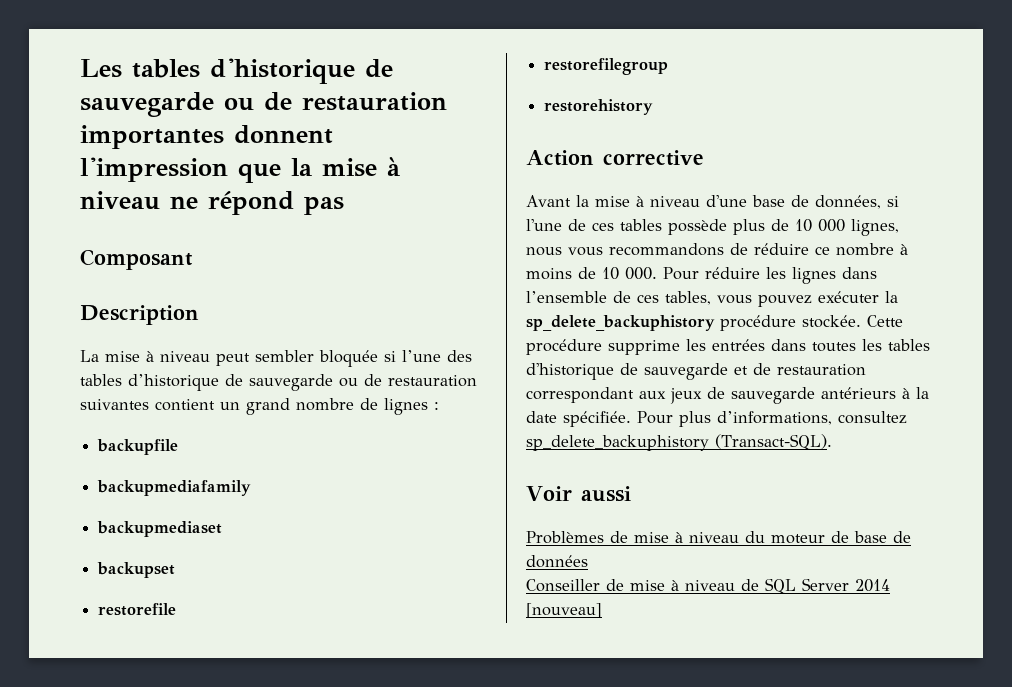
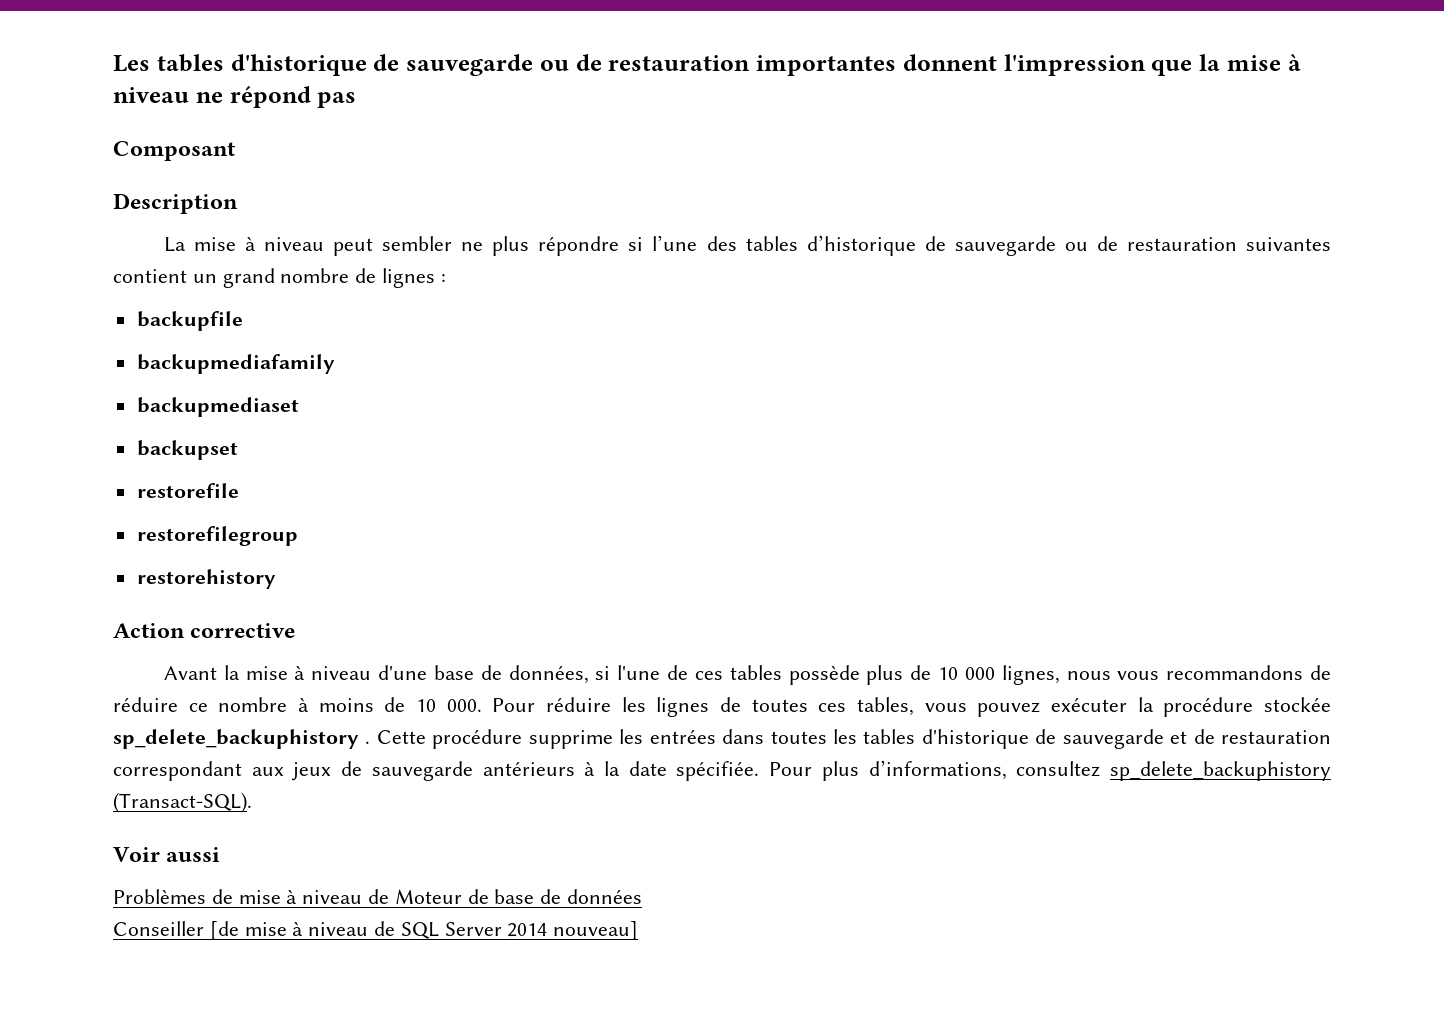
- La mise à niveau peut sembler bloquée si l’une des tables d’historique de sauvegarde ou de restauration suivantes contient un grand nombre de lignes :
+ La mise à niveau peut sembler ne plus répondre si l’une des tables d’historique de sauvegarde ou de restauration suivantes contient un grand nombre de lignes :
- Avant la mise à niveau d'une base de données, si l'une de ces tables possède plus de 10 000 lignes, nous vous recommandons de réduire ce nombre à moins de 10 000. Pour réduire les lignes dans l’ensemble de ces tables, vous pouvez exécuter la sp_delete_backuphistory procédure stockée.
+ Avant la mise à niveau d'une base de données, si l'une de ces tables possède plus de 10 000 lignes, nous vous recommandons de réduire ce nombre à moins de 10 000. Pour réduire les lignes de toutes ces tables, vous pouvez exécuter la procédure stockée sp_delete_backuphistory .
- Problèmes de mise à niveau du moteur de base de données
+ Problèmes de mise à niveau de Moteur de base de données
- Conseiller de mise à niveau de SQL Server 2014 [nouveau]
+ Conseiller [de mise à niveau de SQL Server 2014 nouveau]

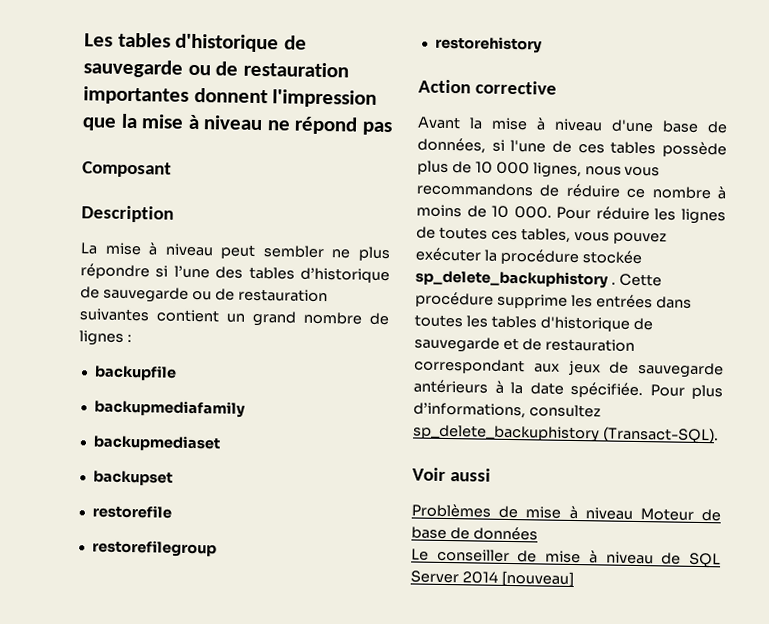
- Problèmes de mise à niveau de Moteur de base de données
+ Problèmes de mise à niveau Moteur de base de données
- Conseiller [de mise à niveau de SQL Server 2014 nouveau]
+ Le conseiller de mise à niveau de SQL Server 2014 [nouveau]

